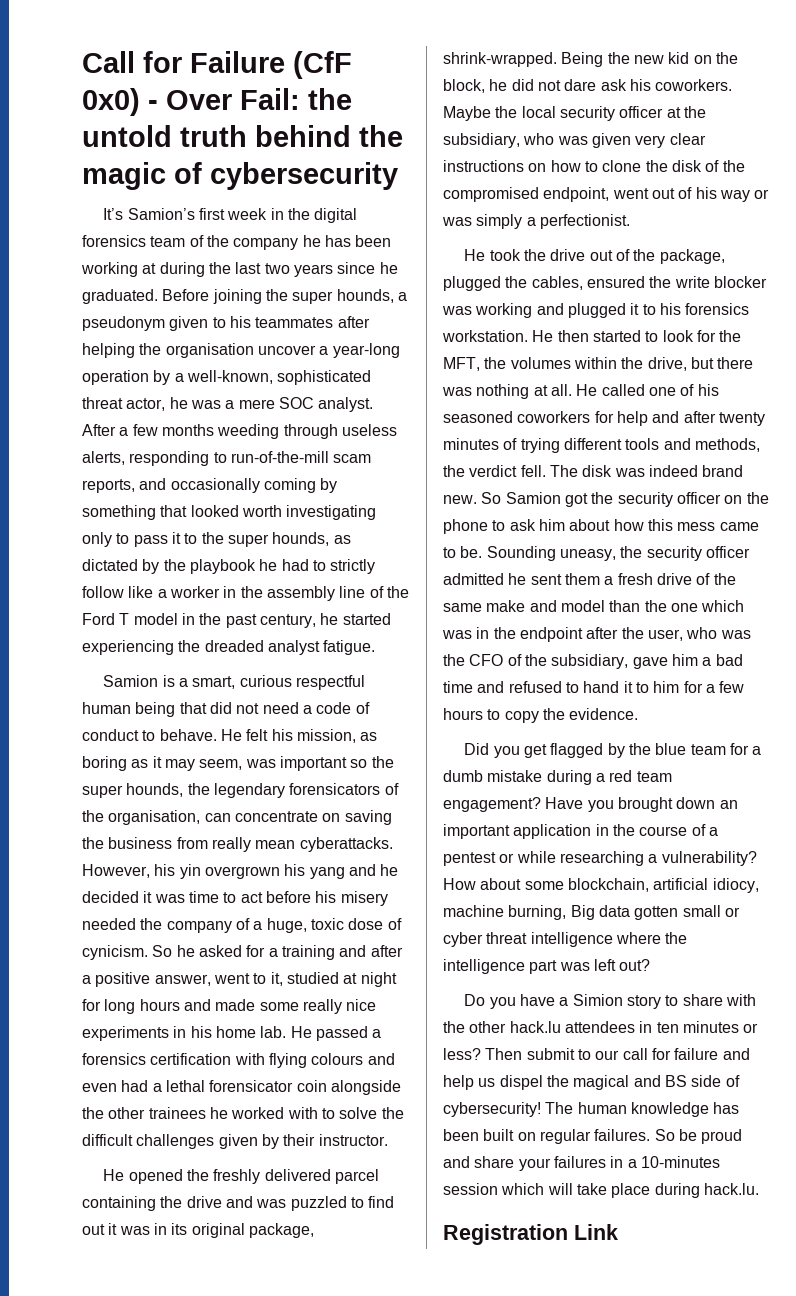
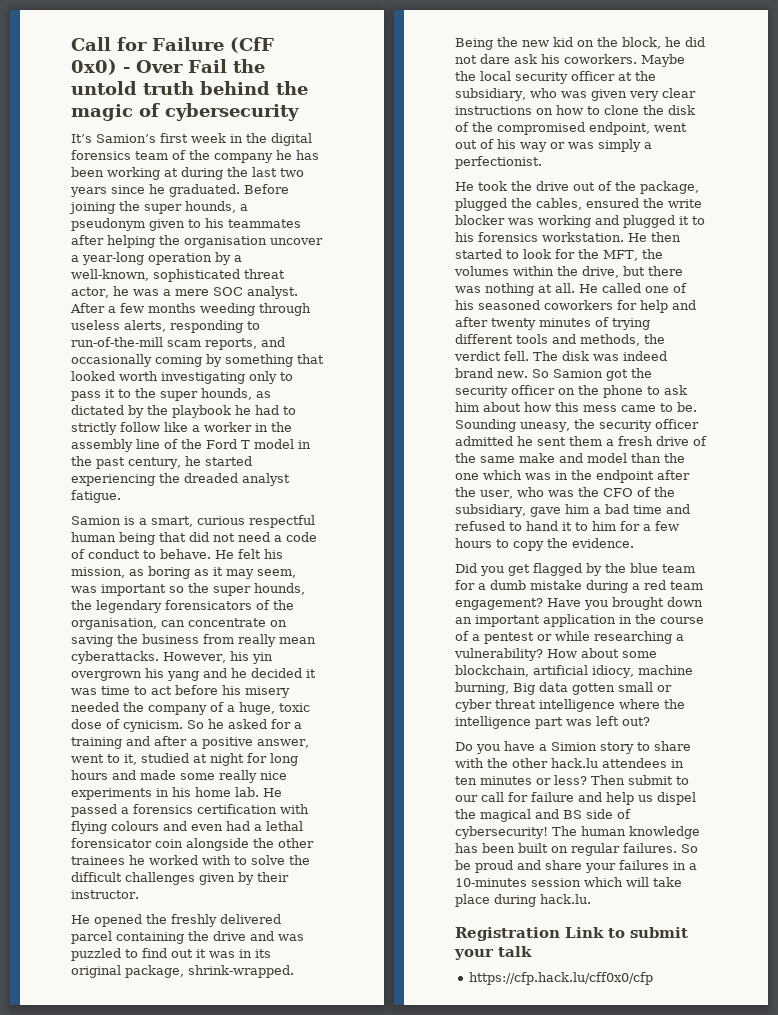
- Call for Failure (CfF 0x0) - Over Fail: the untold truth behind the magic of cybersecurity
+ Call for Failure (CfF 0x0) - Over Fail the untold truth behind the magic of cybersecurity
- Registration Link
+ Registration Link to submit your talk
+ https://cfp.hack.lu/cff0x0/cfp

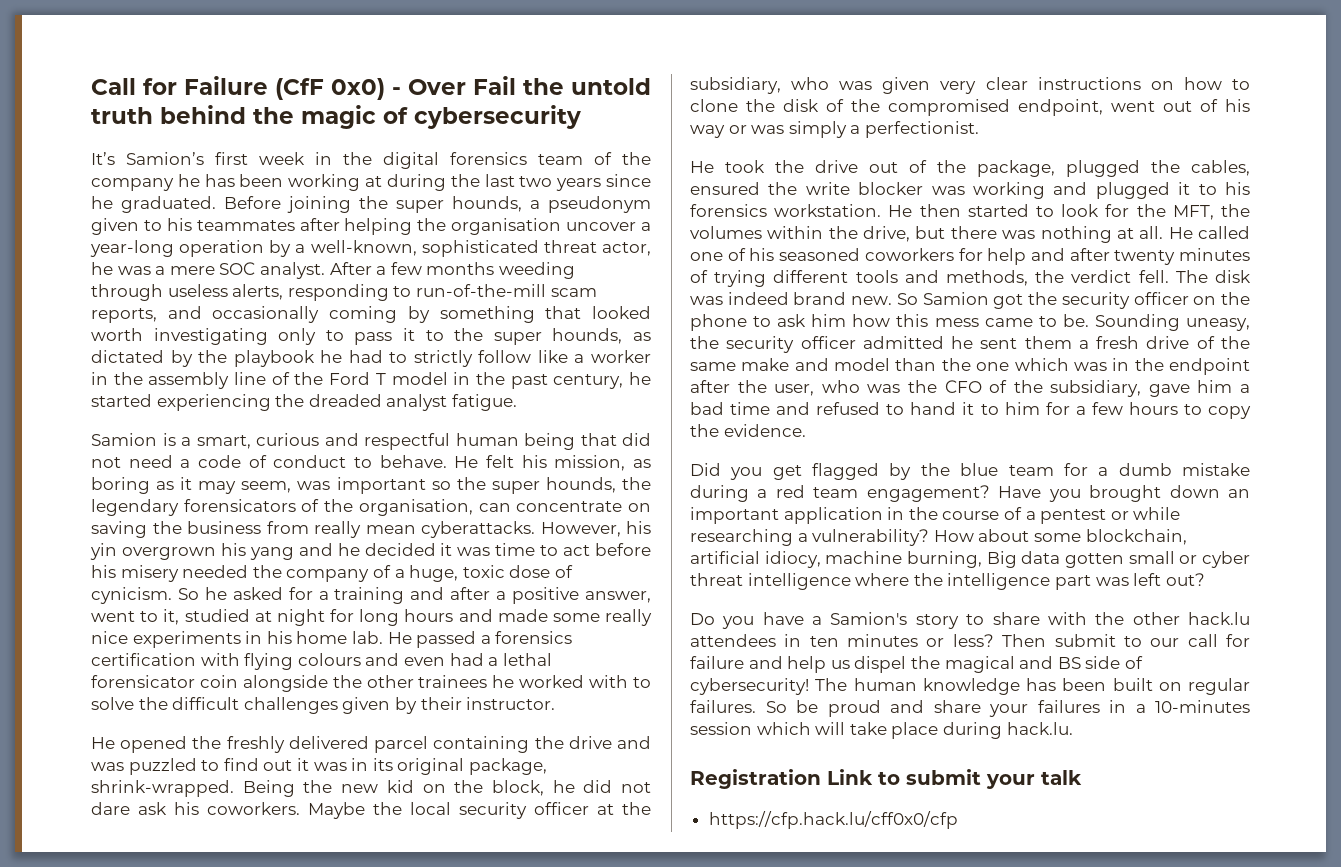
- Samion is a smart, curious respectful human being that did not need a code of conduct to behave.
+ Samion is a smart, curious and respectful human being that did not need a code of conduct to behave.
- So Samion got the security officer on the phone to ask him about how this mess came to be.
+ So Samion got the security officer on the phone to ask him how this mess came to be.
- Do you have a Simion story to share with the other hack.lu attendees in ten minutes or less?
+ Do you have a Samion's story to share with the other hack.lu attendees in ten minutes or less?

